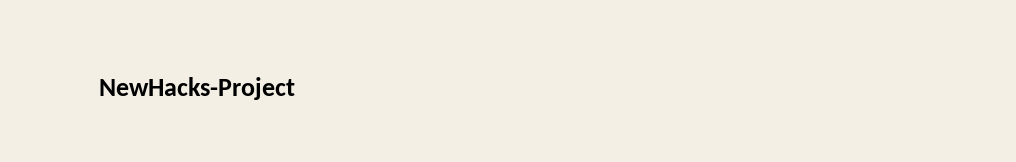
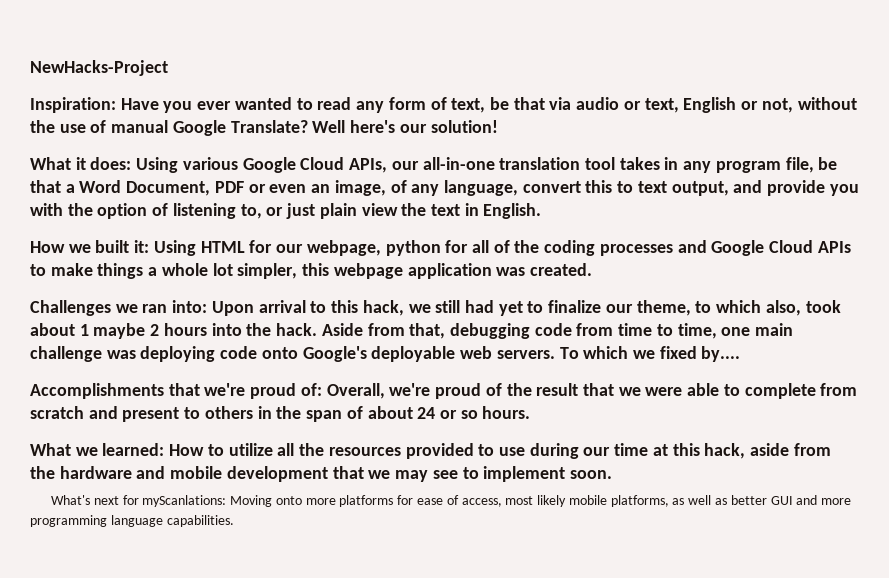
+ Inspiration: Have you ever wanted to read any form of text, be that via audio or text, English or not, without the use of manual Google Translate? Well here's our solution!
+ What it does: Using various Google Cloud APIs, our all-in-one translation tool takes in any program file, be that a Word Document, PDF or even an image, of any language, convert this to text output, and provide you with the option of listening to, or just plain view the text in English.
+ How we built it: Using HTML for our webpage, python for all of the coding processes and Google Cloud APIs to make things a whole lot simpler, this webpage application was created.
+ Challenges we ran into: Upon arrival to this hack, we still had yet to finalize our theme, to which also, took about 1 maybe 2 hours into the hack. Aside from that, debugging code from time to time, one main challenge was deploying code onto Google's deployable web servers. To which we fixed by....
+ Accomplishments that we're proud of: Overall, we're proud of the result that we were able to complete from scratch and present to others in the span of about 24 or so hours.
+ What we learned: How to utilize all the resources provided to use during our time at this hack, aside from the hardware and mobile development that we may see to implement soon.
+ What's next for myScanlations: Moving onto more platforms for ease of access, most likely mobile platforms, as well as better GUI and more programming language capabilities.

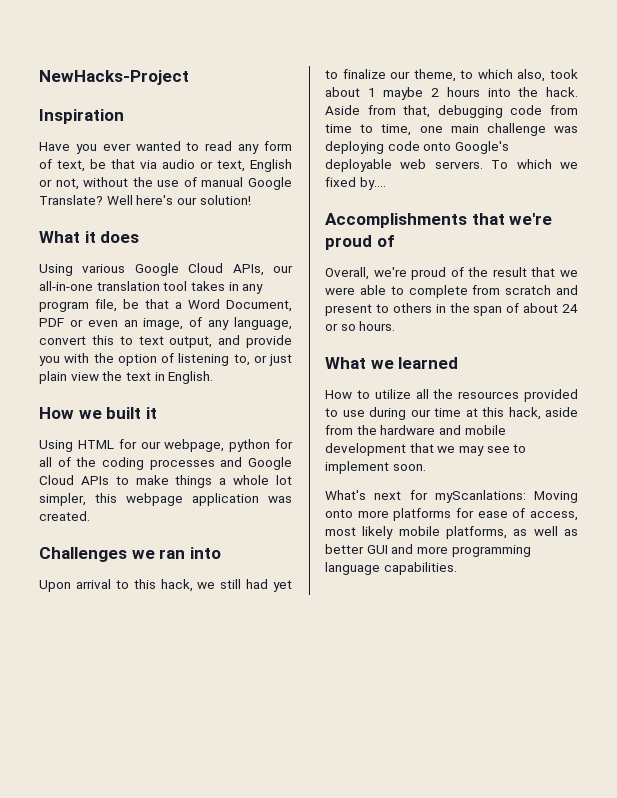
- Inspiration: Have you ever wanted to read any form of text, be that via audio or text, English or not, without the use of manual Google Translate?
+ Inspiration
+ Have you ever wanted to read any form of text, be that via audio or text, English or not, without the use of manual Google Translate?
- What it does: Using various Google Cloud APIs, our all-in-one translation tool takes in any program file, be that a Word Document, PDF or even an image, of any language, convert this to text output, and provide you with the option of listening to, or just plain view the text in English.
+ What it does
+ Using various Google Cloud APIs, our all-in-one translation tool takes in any program file, be that a Word Document, PDF or even an image, of any language, convert this to text output, and provide you with the option of listening to, or just plain view the text in English.
- How we built it: Using HTML for our webpage, python for all of the coding processes and Google Cloud APIs to make things a whole lot simpler, this webpage application was created.
+ How we built it
+ Using HTML for our webpage, python for all of the coding processes and Google Cloud APIs to make things a whole lot simpler, this webpage application was created.
- Challenges we ran into: Upon arrival to this hack, we still had yet to finalize our theme, to which also, took about 1 maybe 2 hours into the hack.
+ Challenges we ran into
+ Upon arrival to this hack, we still had yet to finalize our theme, to which also, took about 1 maybe 2 hours into the hack.
- Accomplishments that we're proud of: Overall, we're proud of the result that we were able to complete from scratch and present to others in the span of about 24 or so hours.
+ Accomplishments that we're proud of
+ Overall, we're proud of the result that we were able to complete from scratch and present to others in the span of about 24 or so hours.
- What we learned: How to utilize all the resources provided to use during our time at this hack, aside from the hardware and mobile development that we may see to implement soon.
+ What we learned
+ How to utilize all the resources provided to use during our time at this hack, aside from the hardware and mobile development that we may see to implement soon.

